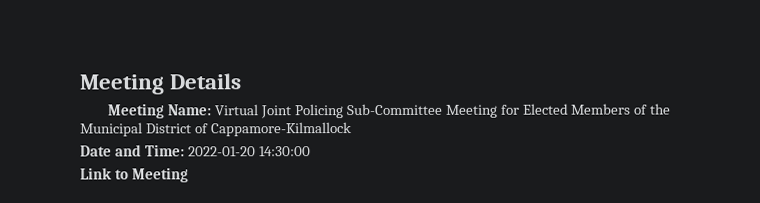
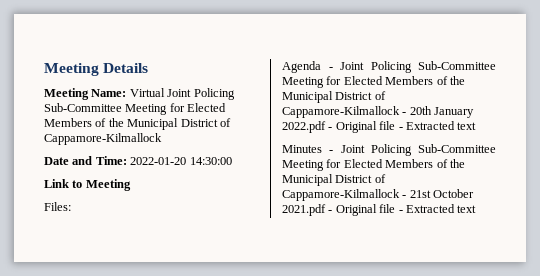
+ Files:
+ Agenda - Joint Policing Sub-Committee Meeting for Elected Members of the Municipal District of Cappamore-Kilmallock - 20th January 2022.pdf - Original file - Extracted text
+ Minutes - Joint Policing Sub-Committee Meeting for Elected Members of the Municipal District of Cappamore-Kilmallock - 21st October 2021.pdf - Original file - Extracted text

